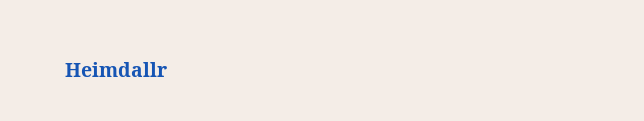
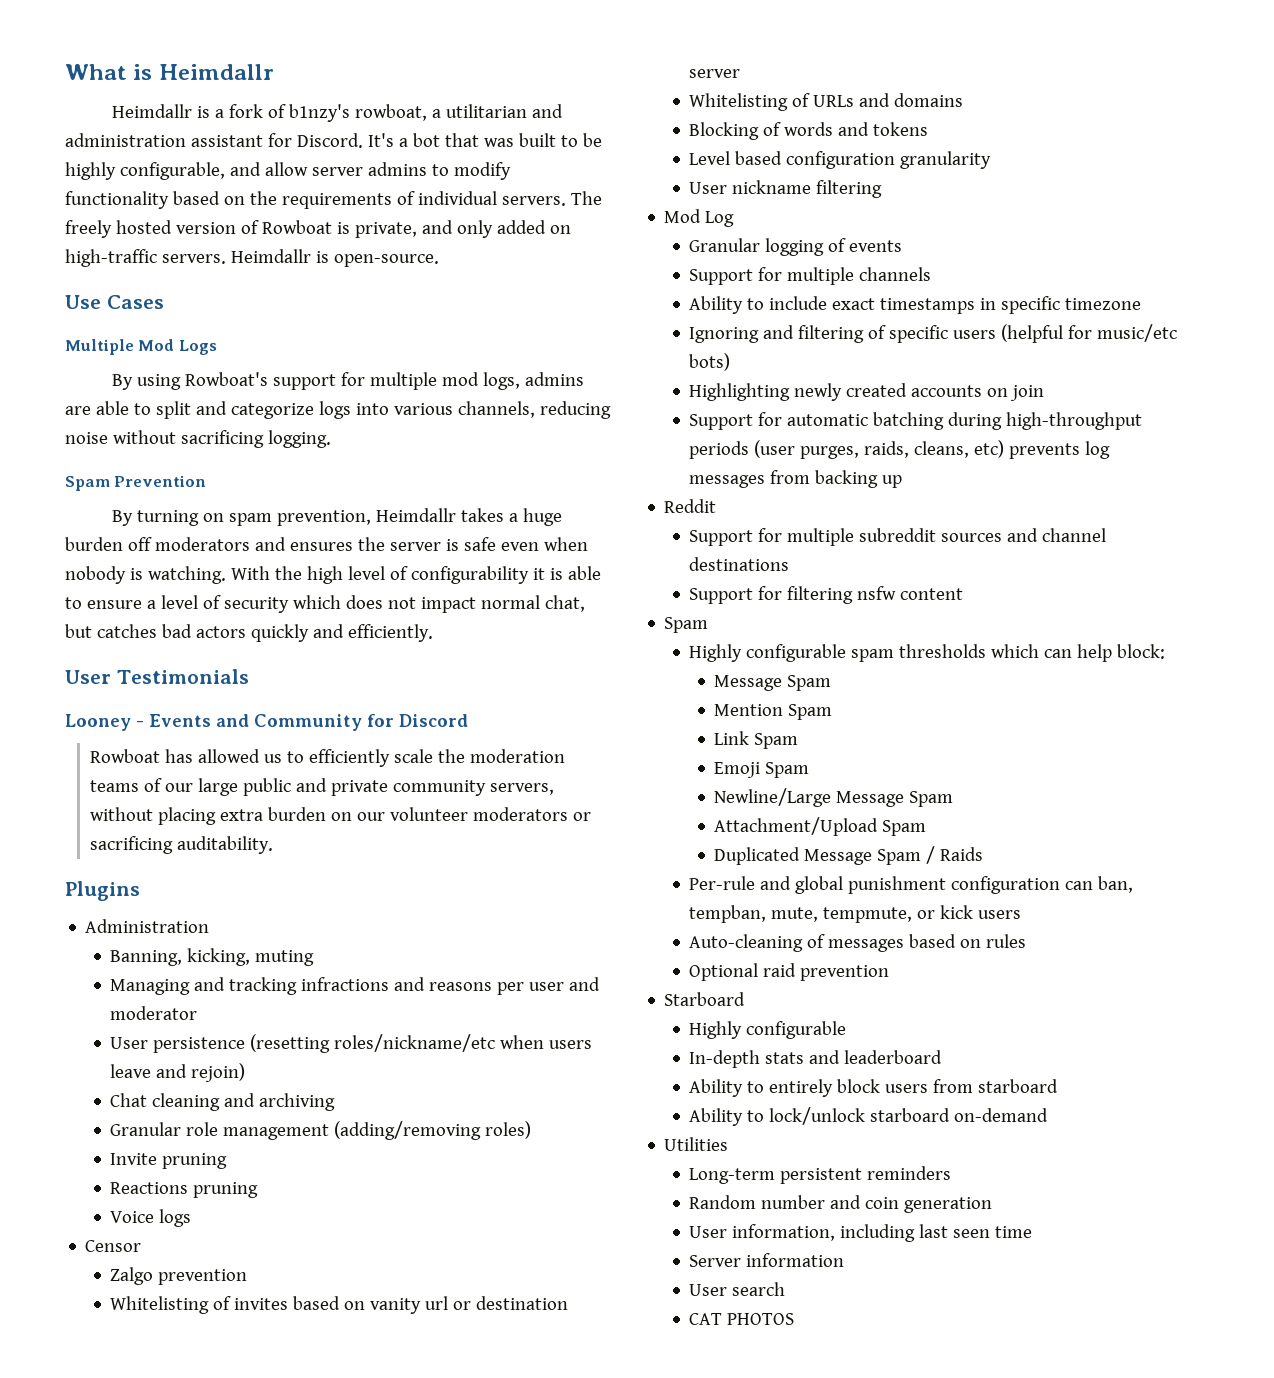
- Heimdallr
+ What is Heimdallr
+ Heimdallr is a fork of b1nzy's rowboat, a utilitarian and administration assistant for Discord. It's a bot that was built to be highly configurable, and allow server admins to modify functionality based on the requirements of individual servers. The freely hosted version of Rowboat is private, and only added on high-traffic servers. Heimdallr is open-source.
+ Use Cases
+ Multiple Mod Logs
+ By using Rowboat's support for multiple mod logs, admins are able to split and categorize logs into various channels, reducing noise without sacrificing logging.
+ Spam Prevention
+ By turning on spam prevention, Heimdallr takes a huge burden off moderators and ensures the server is safe even when nobody is watching. With the high level of configurability it is able to ensure a level of security which does not impact normal chat, but catches bad actors quickly and efficiently.
+ User Testimonials
+ Looney - Events and Community for Discord
+ Rowboat has allowed us to efficiently scale the moderation teams of our large public and private community servers, without placing extra burden on our volunteer moderators or sacrificing auditability.
+ Plugins
+ Administration
+ Banning, kicking, muting
+ Managing and tracking infractions and reasons per user and moderator
+ User persistence (resetting roles/nickname/etc when users leave and rejoin)
+ Chat cleaning and archiving
+ Granular role management (adding/removing roles)
+ Invite pruning
+ Reactions pruning
+ Voice logs
+ Censor
+ Zalgo prevention
+ Whitelisting of invites based on vanity url or destination server
+ Whitelisting of URLs and domains
+ Blocking of words and tokens
+ Level based configuration granularity
+ User nickname filtering
+ Mod Log
+ Granular logging of events
+ Support for multiple channels
+ Ability to include exact timestamps in specific timezone
+ Ignoring and filtering of specific users (helpful for music/etc bots)
+ Highlighting newly created accounts on join
+ Support for automatic batching during high-throughput periods (user purges, raids, cleans, etc) prevents log messages from backing up
+ Reddit
+ Support for multiple subreddit sources and channel destinations
+ Support for filtering nsfw content
+ Spam
+ Highly configurable spam thresholds which can help block:
+ Message Spam
+ Mention Spam
+ Link Spam
+ Emoji Spam
+ Newline/Large Message Spam
+ Attachment/Upload Spam
+ Duplicated Message Spam / Raids
+ Per-rule and global punishment configuration can ban, tempban, mute, tempmute, or kick users
+ Auto-cleaning of messages based on rules
+ Optional raid prevention
+ Starboard
+ Highly configurable
+ In-depth stats and leaderboard
+ Ability to entirely block users from starboard
+ Ability to lock/unlock starboard on-demand
+ Utilities
+ Long-term persistent reminders
+ Random number and coin generation
+ User information, including last seen time
+ Server information
+ User search
+ CAT PHOTOS

